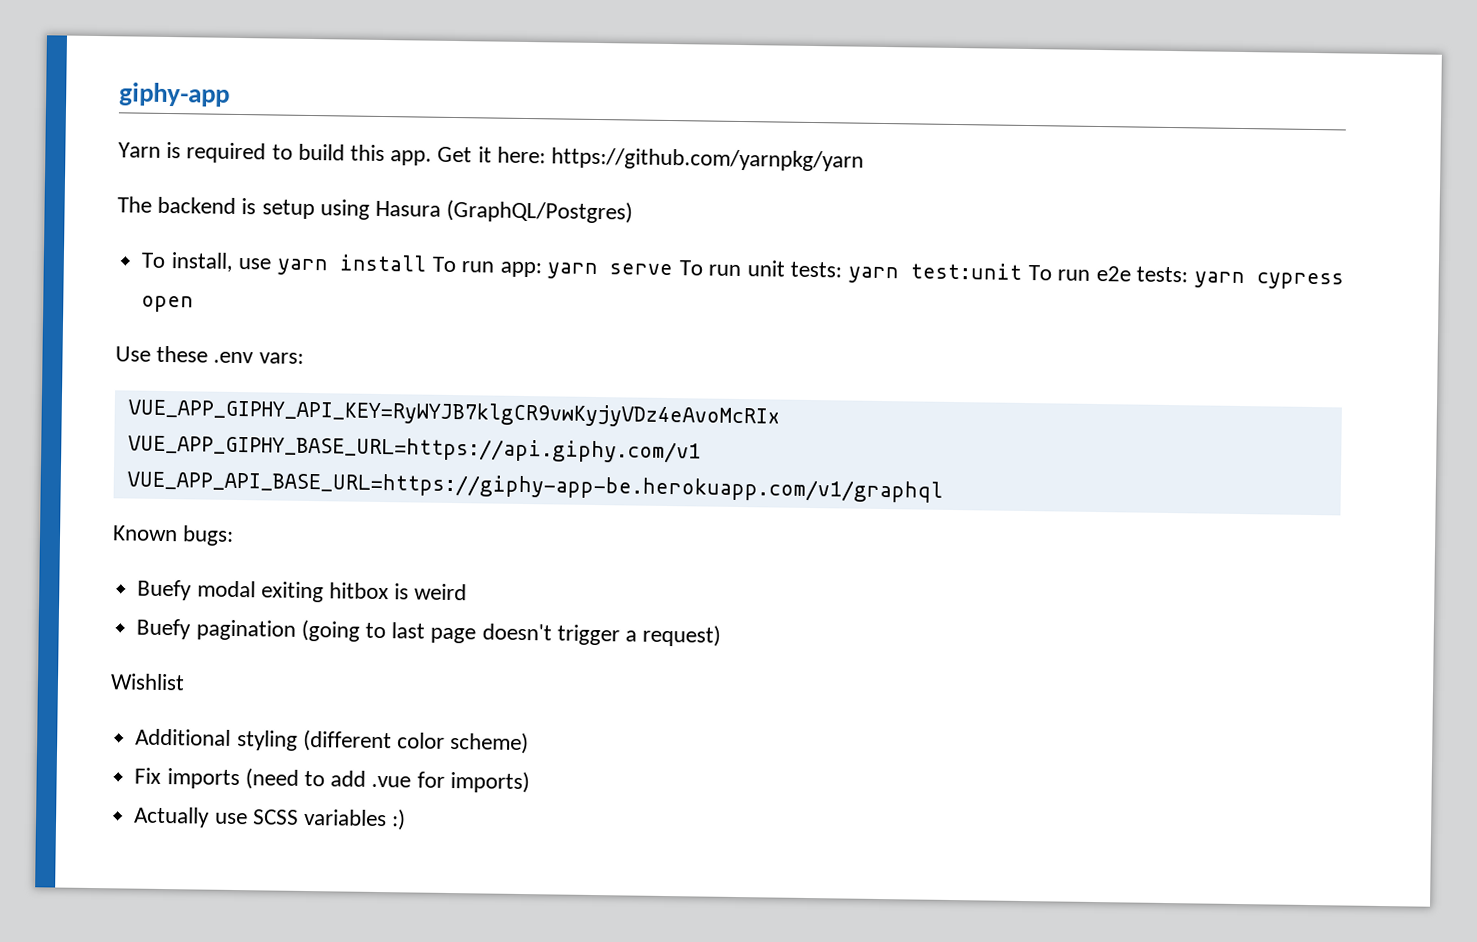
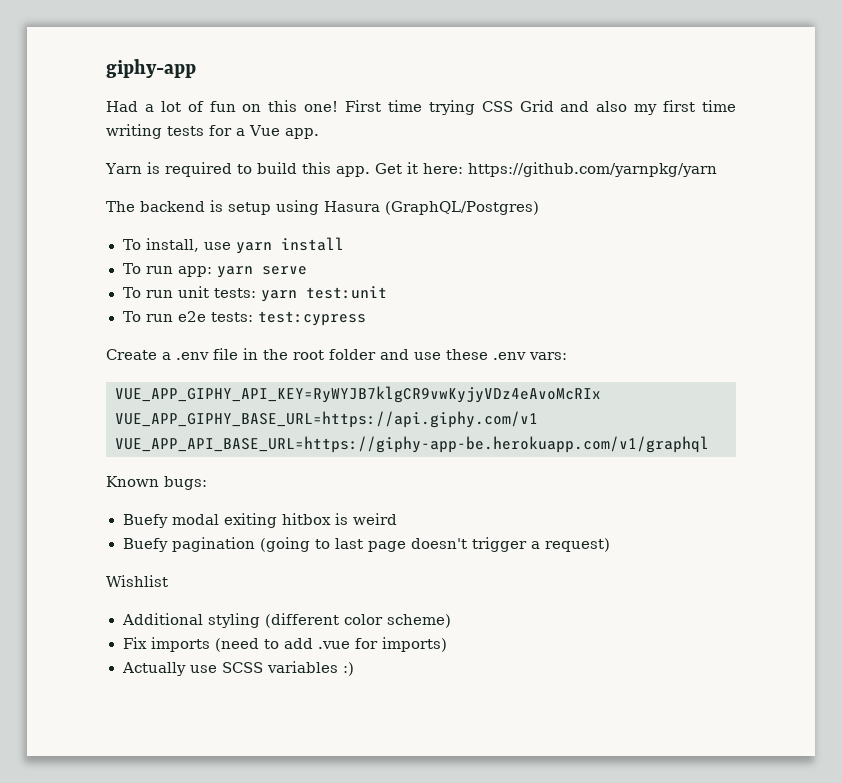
+ Had a lot of fun on this one! First time trying CSS Grid and also my first time writing tests for a Vue app.
- To install, use yarn install To run app: yarn serve To run unit tests: yarn test:unit To run e2e tests: yarn cypress open
- Use these .env vars:
+ To install, use yarn install
+ To run app: yarn serve
+ To run unit tests: yarn test:unit
+ To run e2e tests: test:cypress
+ Create a .env file in the root folder and use these .env vars:

